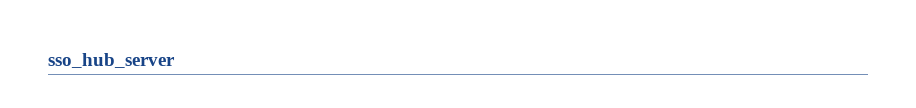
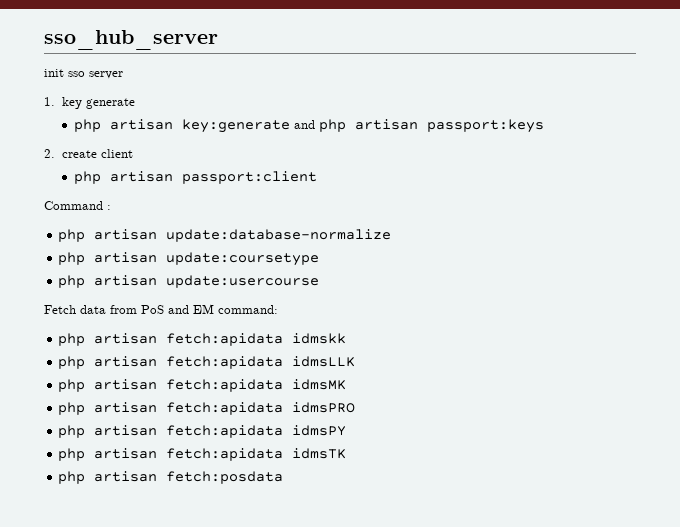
+ init sso server
+ 1. key generate
+ php artisan key:generate and php artisan passport:keys
+ 2. create client
+ php artisan passport:client
+ Command :
+ php artisan update:database-normalize
+ php artisan update:coursetype
+ php artisan update:usercourse
+ Fetch data from PoS and EM command:
+ php artisan fetch:apidata idmskk
+ php artisan fetch:apidata idmsLLK
+ php artisan fetch:apidata idmsMK
+ php artisan fetch:apidata idmsPRO
+ php artisan fetch:apidata idmsPY
+ php artisan fetch:apidata idmsTK
+ php artisan fetch:posdata

